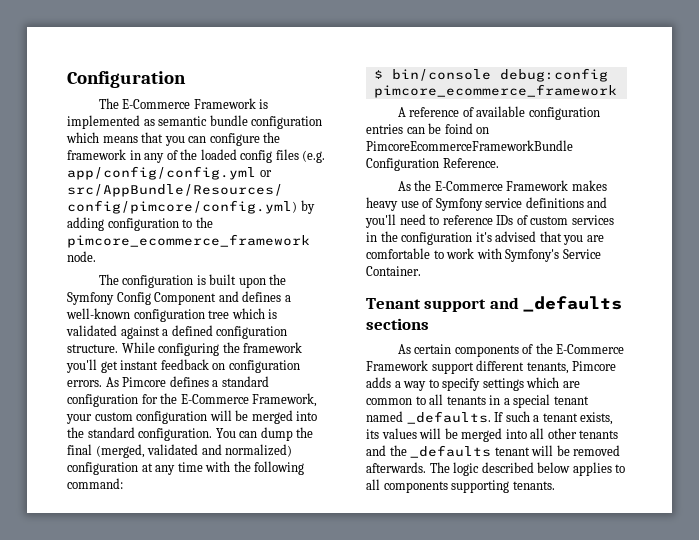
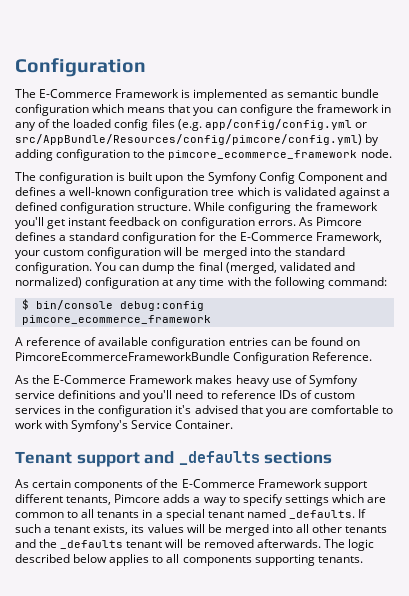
- A reference of available configuration entries can be foind on PimcoreEcommerceFrameworkBundle Configuration Reference.
+ A reference of available configuration entries can be found on PimcoreEcommerceFrameworkBundle Configuration Reference.

